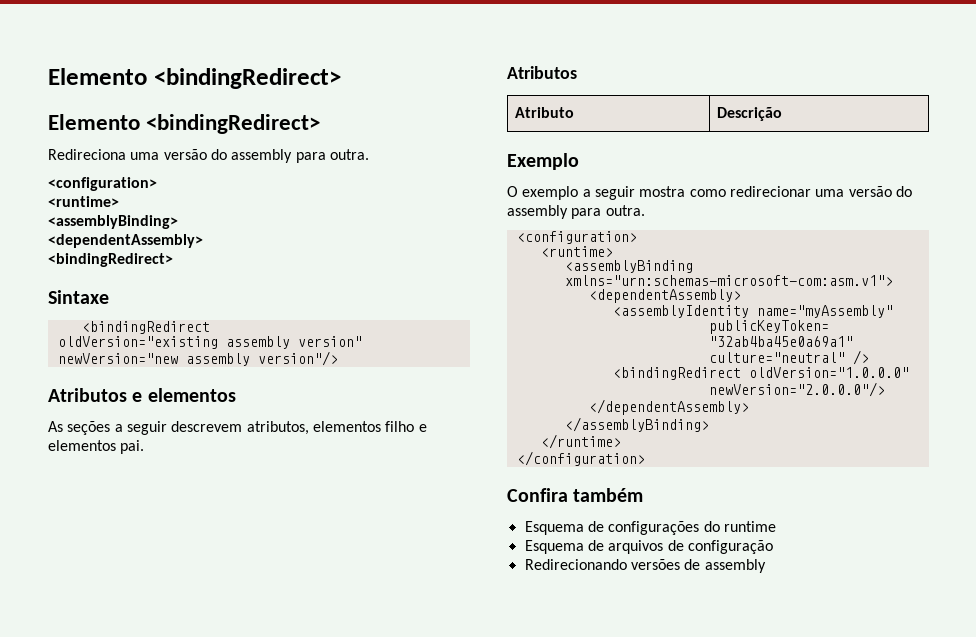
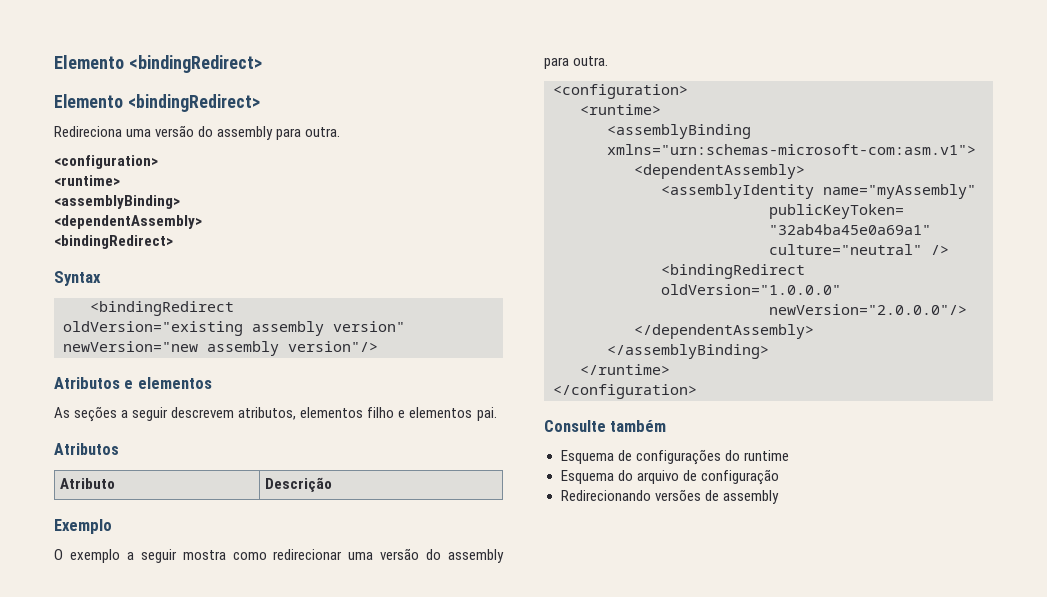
- Sintaxe
+ Syntax
- Confira também
+ Consulte também
- Esquema de arquivos de configuração
+ Esquema do arquivo de configuração

